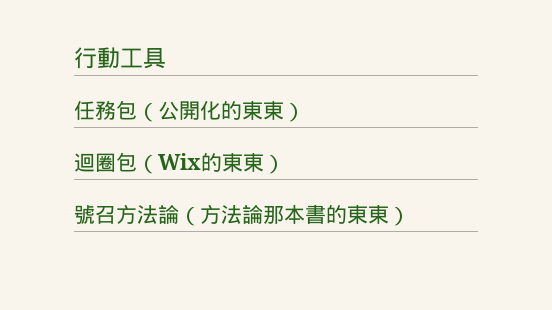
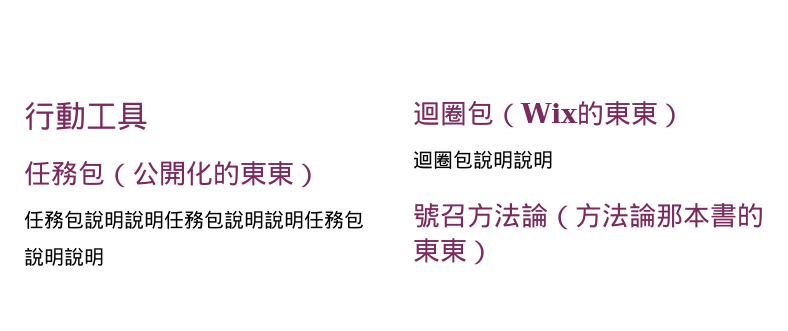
+ 任務包說明說明任務包說明說明任務包說明說明
+ 迴圈包說明說明

